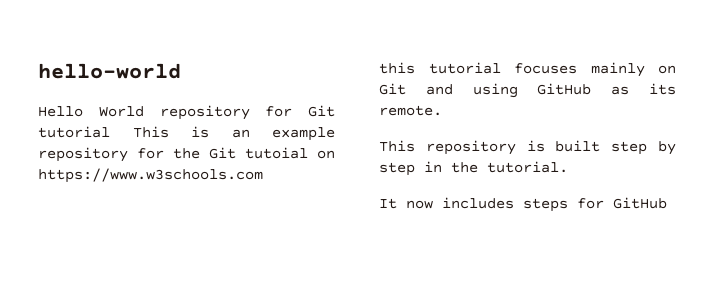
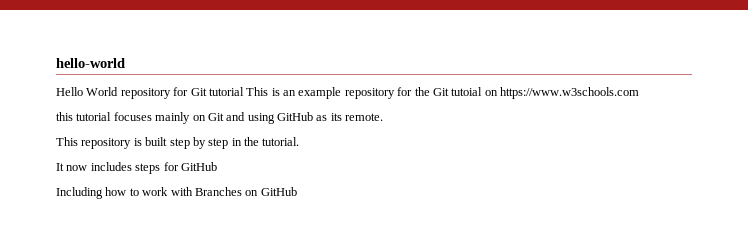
+ Including how to work with Branches on GitHub

